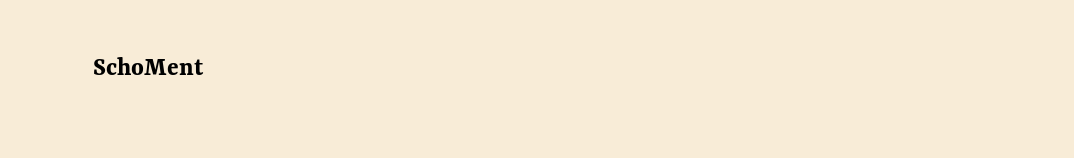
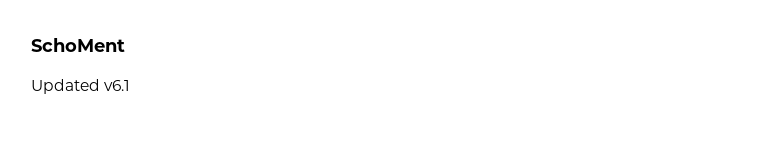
+ Updated v6.1

